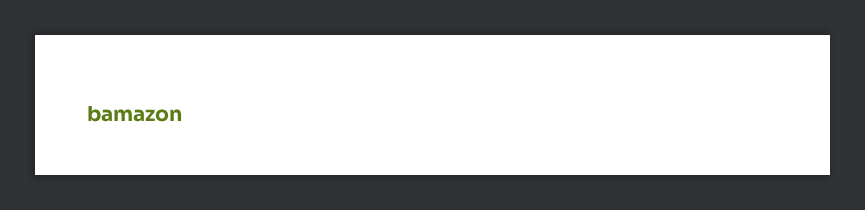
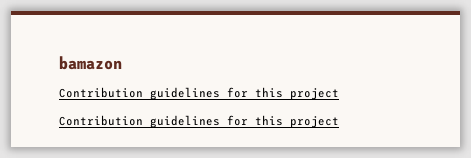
  bamazon
+ Contribution guidelines for this project
+ Contribution guidelines for this project

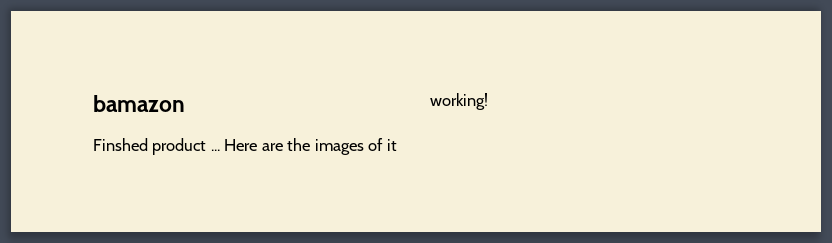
  bamazon
- Contribution guidelines for this project
- Contribution guidelines for this project
+ Finshed product ... Here are the images of it working!

